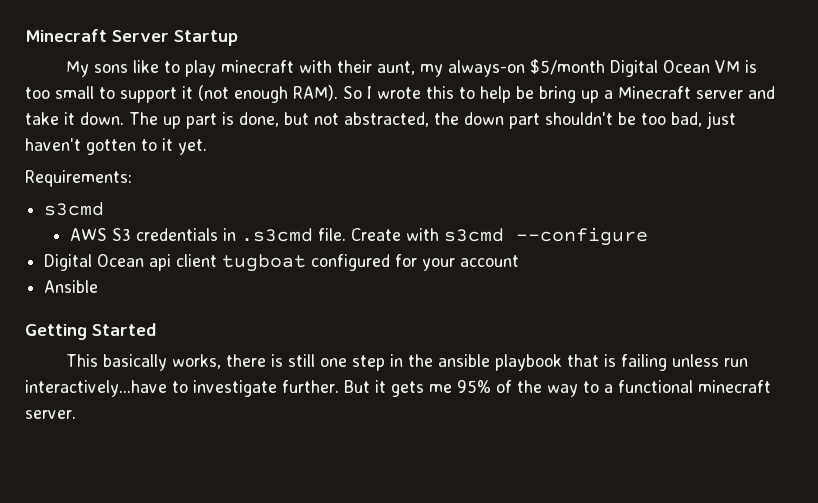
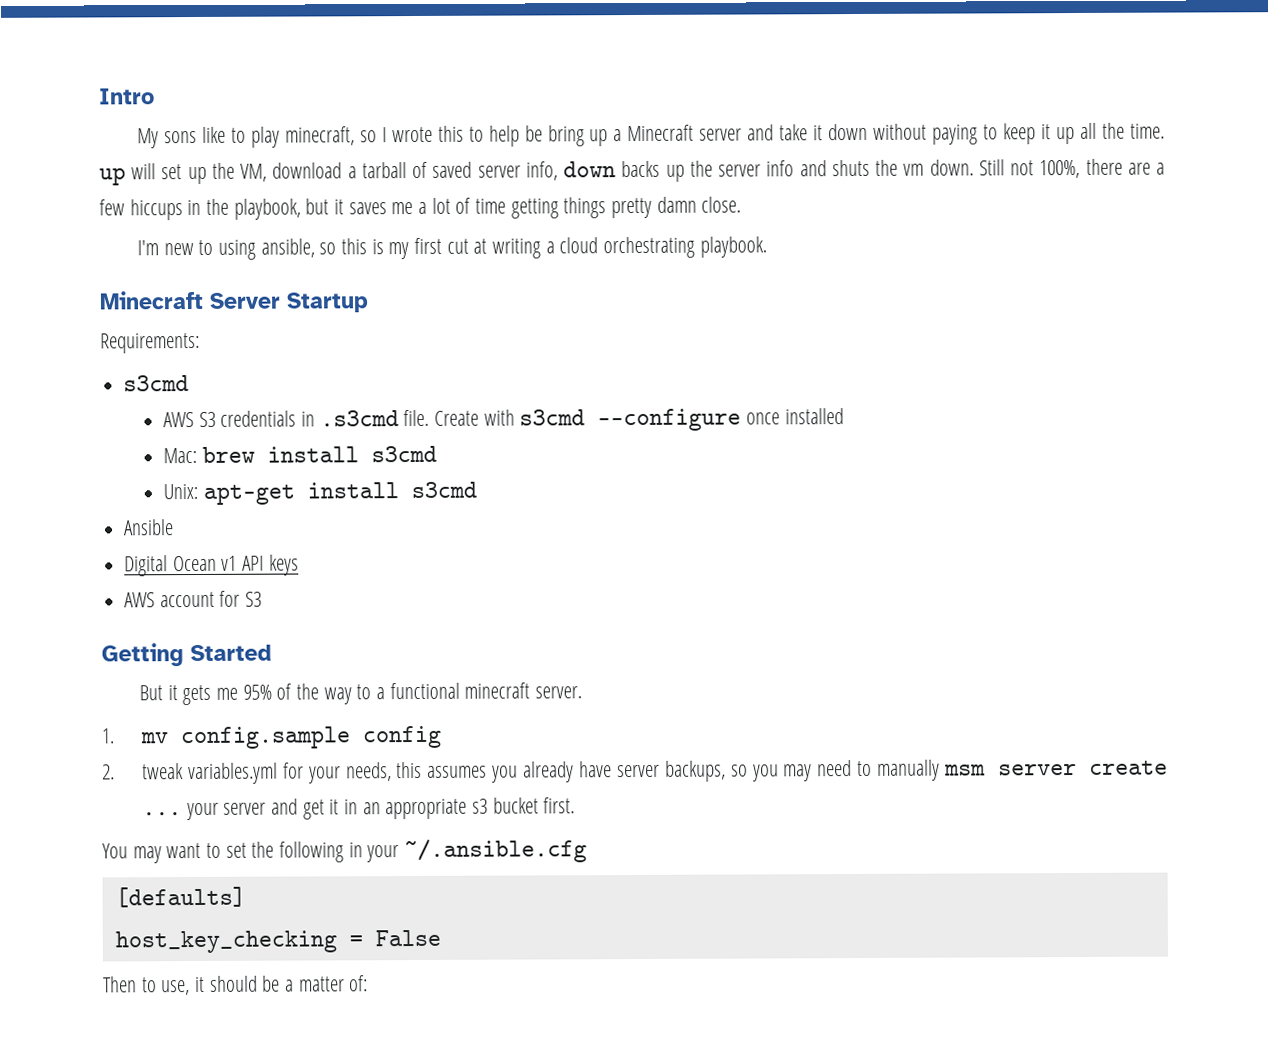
- Minecraft Server Startup
+ Intro
- My sons like to play minecraft with their aunt, my always-on $5/month Digital Ocean VM is too small to support it (not enough RAM). So I wrote this to help be bring up a Minecraft server and take it down. The up part is done, but not abstracted, the down part shouldn't be too bad, just haven't gotten to it yet.
+ My sons like to play minecraft, so I wrote this to help be bring up a Minecraft server and take it down without paying to keep it up all the time. up will set up the VM, download a tarball of saved server info, down backs up the server info and shuts the vm down. Still not 100%, there are a few hiccups in the playbook, but it saves me a lot of time getting things pretty damn close.
+ I'm new to using ansible, so this is my first cut at writing a cloud orchestrating playbook.
+ Minecraft Server Startup
- Create with s3cmd --configure
- Digital Ocean api client tugboat configured for your account
+ Create with s3cmd --configure once installed
+ Mac: brew install s3cmd
+ Unix: apt-get install s3cmd
  Ansible
+ Digital Ocean v1 API keys
+ AWS account for S3
  Getting Started
- This basically works, there is still one step in the ansible playbook that is failing unless run interactively...have to investigate further. But it gets me 95% of the way to a functional minecraft server.
+ But it gets me 95% of the way to a functional minecraft server.
+ 1. mv config.sample config
+ 2. tweak variables.yml for your needs, this assumes you already have server backups, so you may need to manually msm server create ... your server and get it in an appropriate s3 bucket first.
+ You may want to set the following in your ~/.ansible.cfg
+ [defaults]
+ host_key_checking = False
+ Then to use, it should be a matter of:

